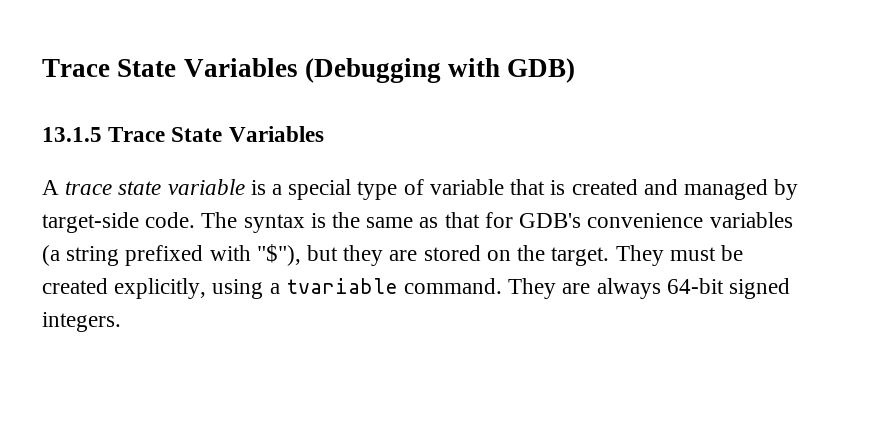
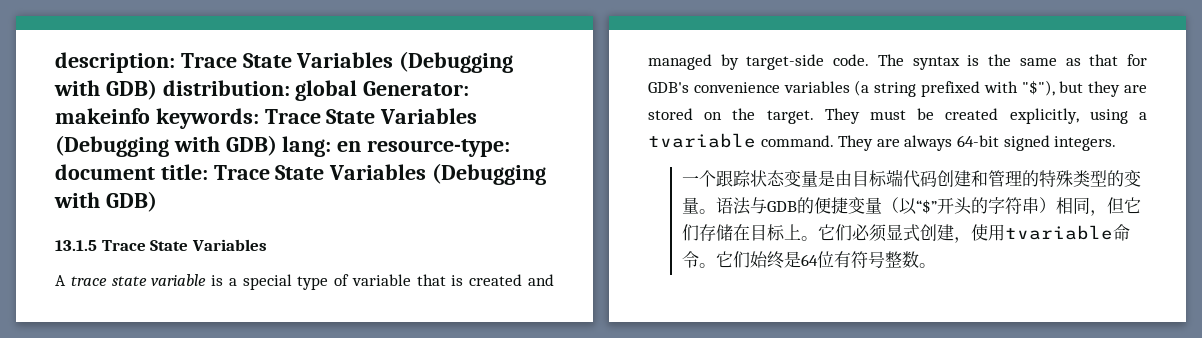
- Trace State Variables (Debugging with GDB)
+ description: Trace State Variables (Debugging with GDB) distribution: global Generator: makeinfo keywords: Trace State Variables (Debugging with GDB) lang: en resource-type: document title: Trace State Variables (Debugging with GDB)
+ 一个跟踪状态变量是由目标端代码创建和管理的特殊类型的变量。语法与GDB的便捷变量（以“$”开头的字符串）相同，但它们存储在目标上。它们必须显式创建，使用tvariable命令。它们始终是64位有符号整数。

